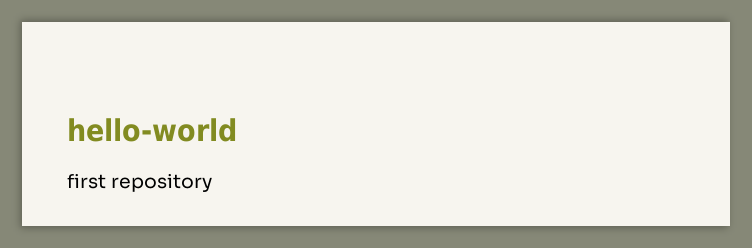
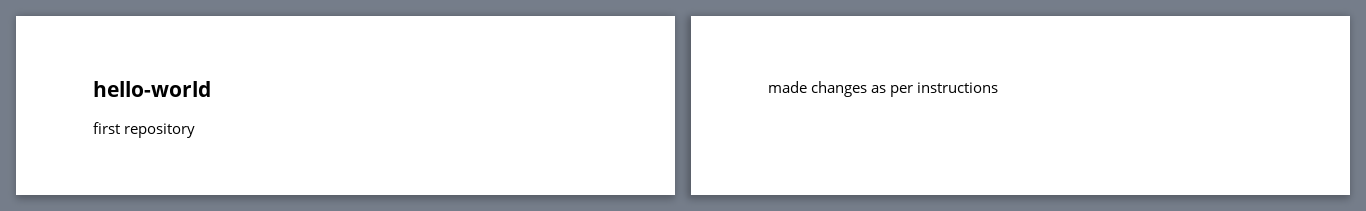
+ made changes as per instructions

